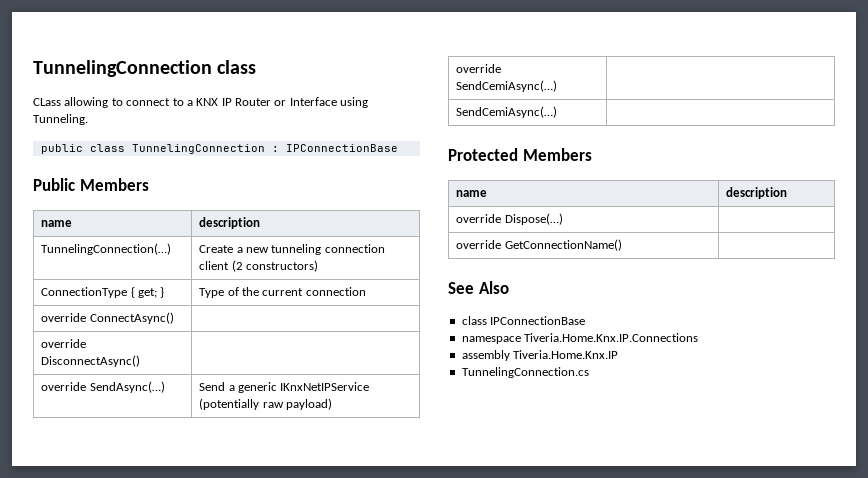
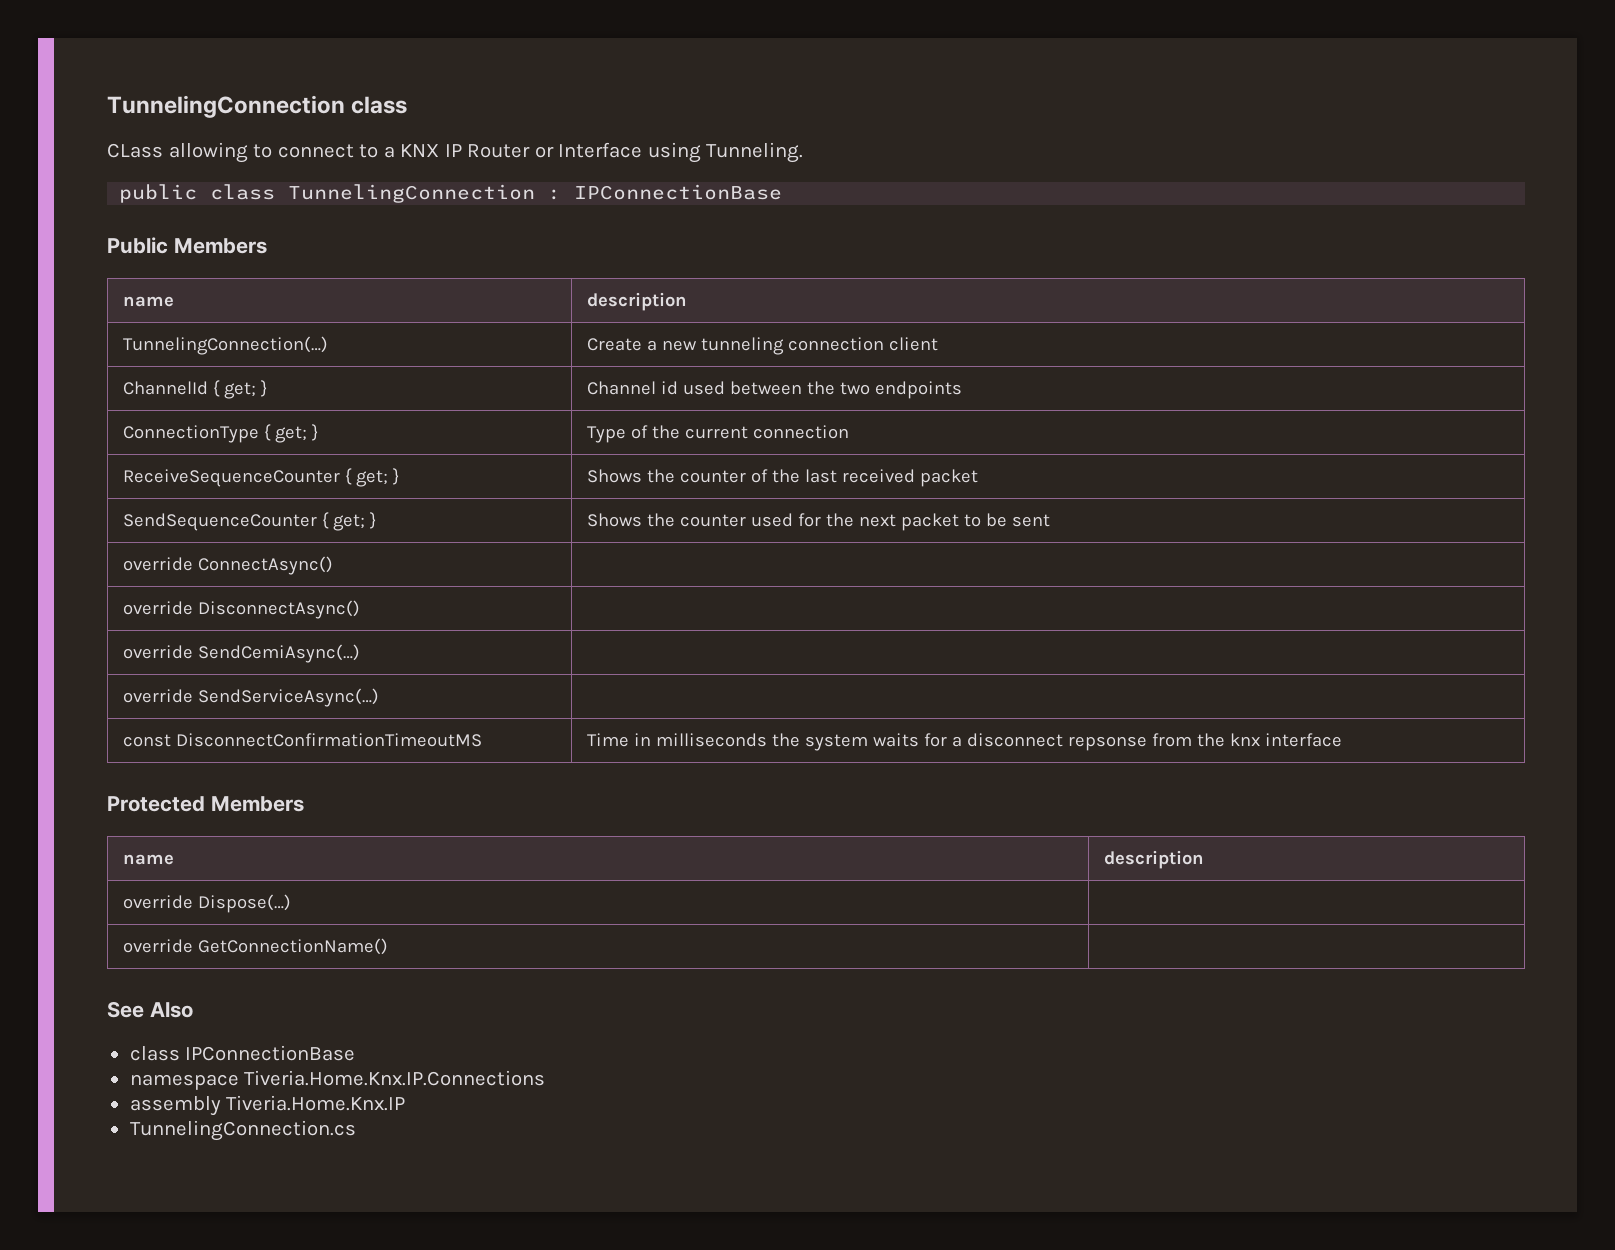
- TunnelingConnection(…) | Create a new tunneling connection client (2 constructors)
+ TunnelingConnection(…) | Create a new tunneling connection client
+ ChannelId { get; } | Channel id used between the two endpoints
+ ReceiveSequenceCounter { get; } | Shows the counter of the last received packet
+ SendSequenceCounter { get; } | Shows the counter used for the next packet to be sent
  override ConnectAsync() |
  override DisconnectAsync() |
- override SendAsync(…) | Send a generic IKnxNetIPService (potentially raw payload)
  override SendCemiAsync(…) |
- SendCemiAsync(…) |
+ override SendServiceAsync(…) |
+ const DisconnectConfirmationTimeoutMS | Time in milliseconds the system waits for a disconnect repsonse from the knx interface

